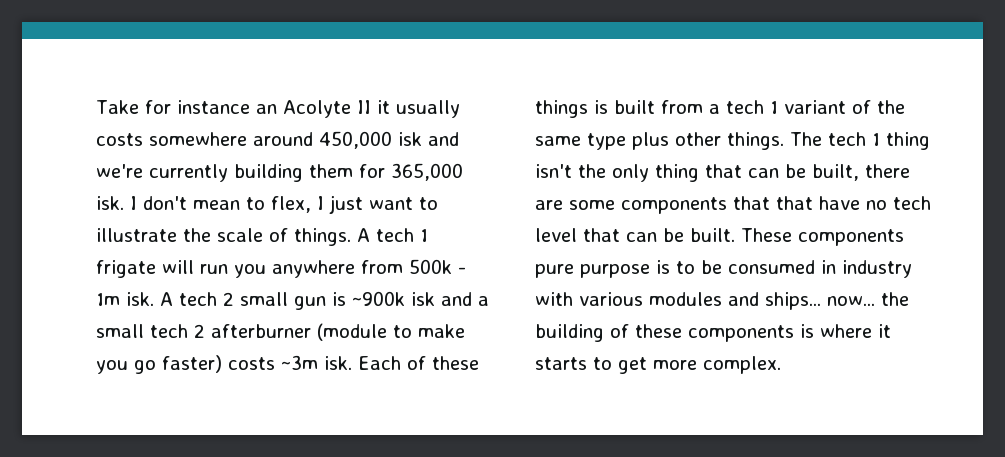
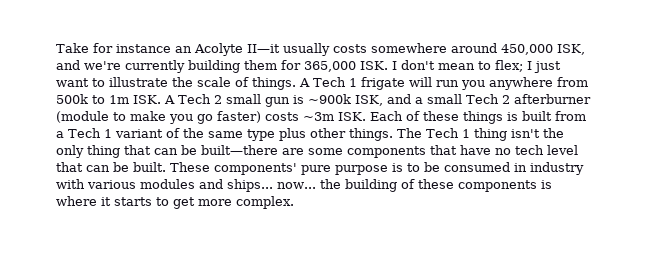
- Take for instance an Acolyte II it usually costs somewhere around 450,000 isk and we're currently building them for 365,000 isk. I don't mean to flex, I just want to illustrate the scale of things.
+ Take for instance an Acolyte II—it usually costs somewhere around 450,000 ISK, and we're currently building them for 365,000 ISK. I don't mean to flex; I just want to illustrate the scale of things.
- A tech 1 frigate will run you anywhere from 500k - 1m isk. A tech 2 small gun is ~900k isk and a small tech 2 afterburner (module to make you go faster) costs ~3m isk. Each of these things is built from a tech 1 variant of the same type plus other things.
+ A Tech 1 frigate will run you anywhere from 500k to 1m ISK. A Tech 2 small gun is ~900k ISK, and a small Tech 2 afterburner (module to make you go faster) costs ~3m ISK. Each of these things is built from a Tech 1 variant of the same type plus other things.
- The tech 1 thing isn't the only thing that can be built, there are some components that that have no tech level that can be built.
+ The Tech 1 thing isn't the only thing that can be built—there are some components that have no tech level that can be built.
- These components pure purpose is to be consumed in industry with various modules and ships... now... the building of these components is where it starts to get more complex.
+ These components' pure purpose is to be consumed in industry with various modules and ships... now... the building of these components is where it starts to get more complex.

